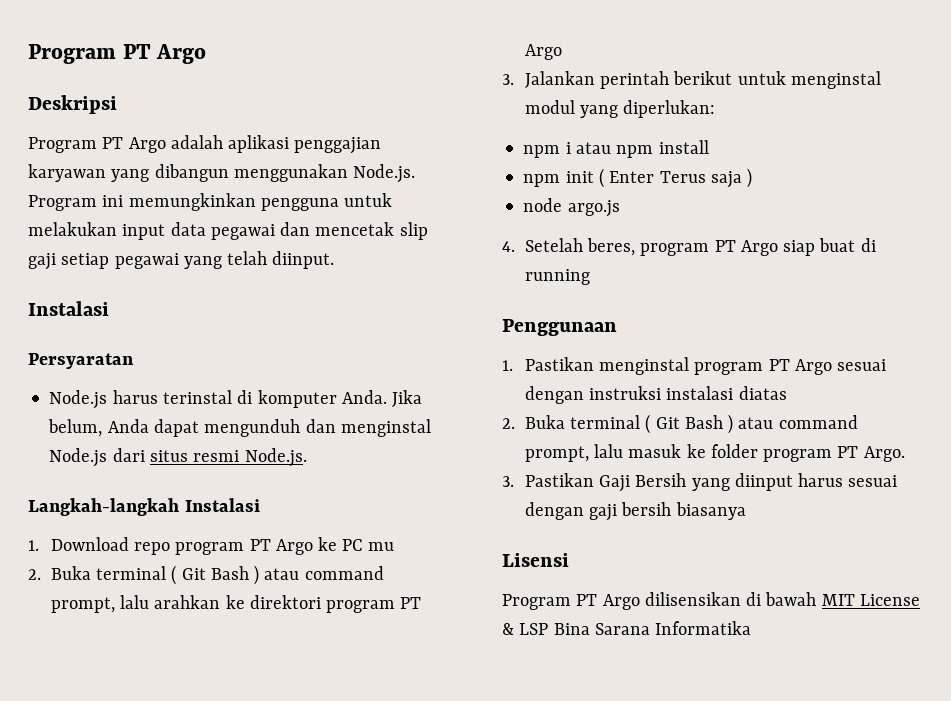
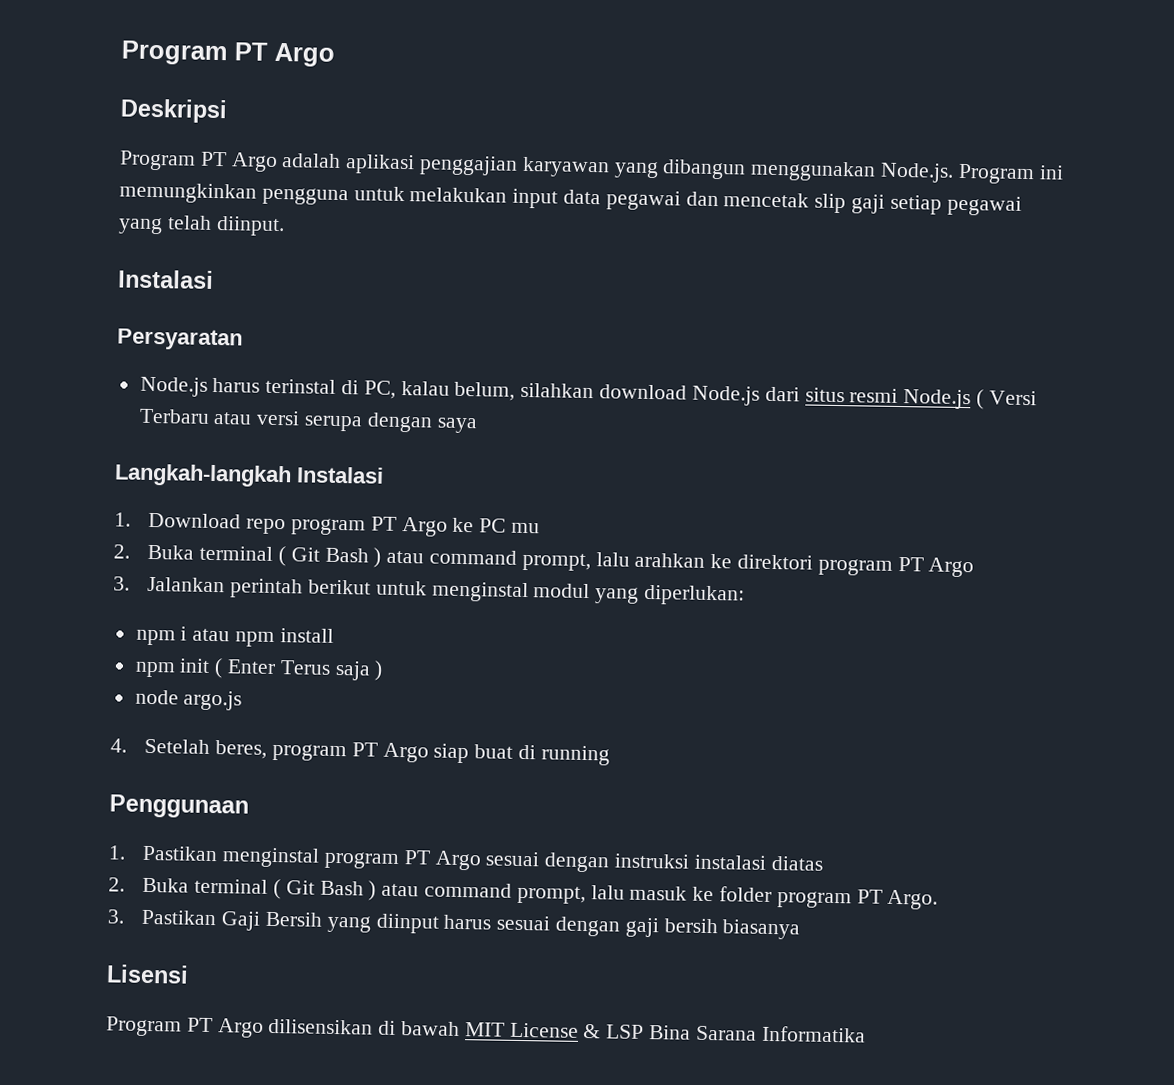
- Node.js harus terinstal di komputer Anda. Jika belum, Anda dapat mengunduh dan menginstal Node.js dari situs resmi Node.js.
+ Node.js harus terinstal di PC, kalau belum, silahkan download Node.js dari situs resmi Node.js ( Versi Terbaru atau versi serupa dengan saya

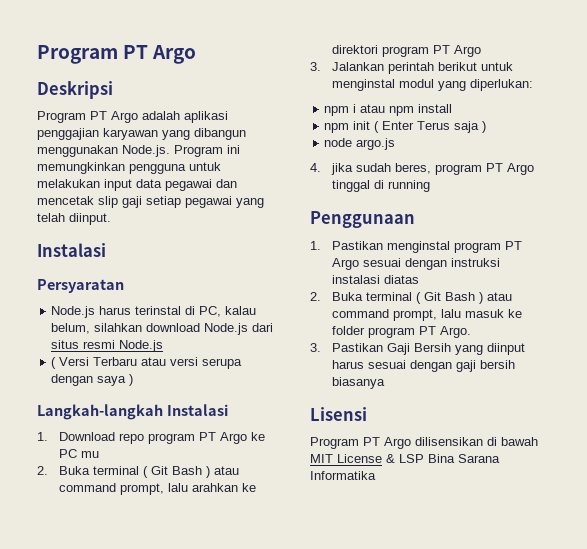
- Node.js harus terinstal di PC, kalau belum, silahkan download Node.js dari situs resmi Node.js ( Versi Terbaru atau versi serupa dengan saya
+ Node.js harus terinstal di PC, kalau belum, silahkan download Node.js dari situs resmi Node.js
+ ( Versi Terbaru atau versi serupa dengan saya )
- 4. Setelah beres, program PT Argo siap buat di running
+ 4. jika sudah beres, program PT Argo tinggal di running

